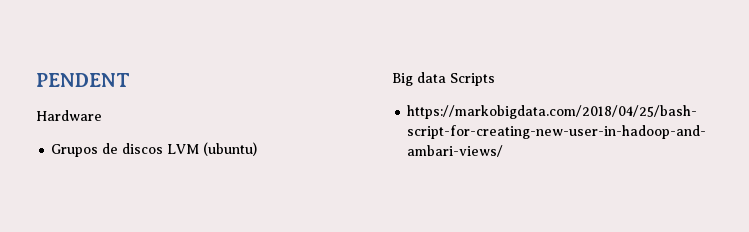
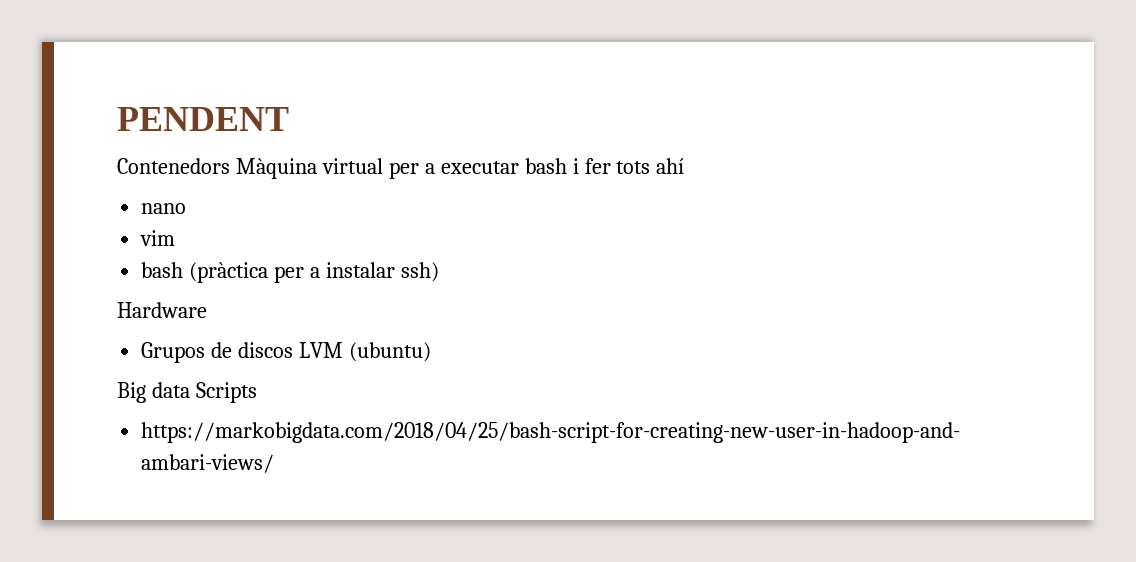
+ Contenedors Màquina virtual per a executar bash i fer tots ahí
+ nano
+ vim
+ bash (pràctica per a instalar ssh)

